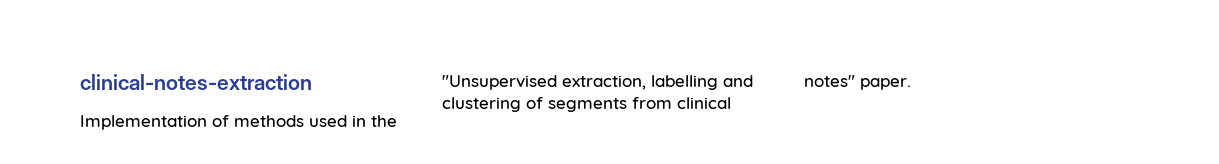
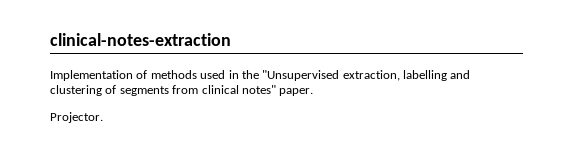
+ Projector.

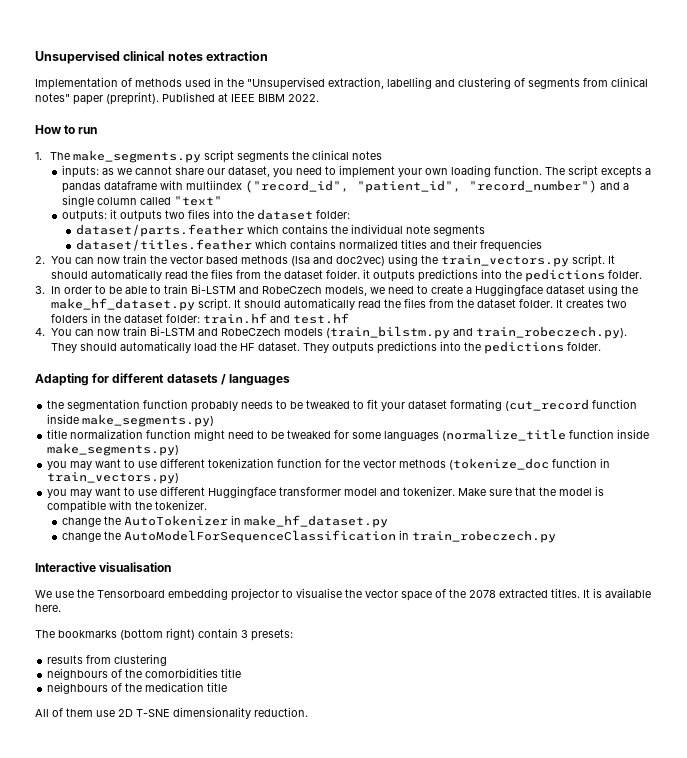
- clinical-notes-extraction
+ Unsupervised clinical notes extraction
- Implementation of methods used in the "Unsupervised extraction, labelling and clustering of segments from clinical notes" paper.
- Projector.
+ Implementation of methods used in the "Unsupervised extraction, labelling and clustering of segments from clinical notes" paper (preprint). Published at IEEE BIBM 2022.
+ How to run
+ 1. The make_segments.py script segments the clinical notes
+ inputs: as we cannot share our dataset, you need to implement your own loading function. The script excepts a pandas dataframe with multiindex ("record_id", "patient_id", "record_number") and a single column called "text"
+ outputs: it outputs two files into the dataset folder:
+ dataset/parts.feather which contains the individual note segments
+ dataset/titles.feather which contains normalized titles and their frequencies
+ 2. You can now train the vector based methods (lsa and doc2vec) using the train_vectors.py script. It should automatically read the files from the dataset folder. it outputs predictions into the pedictions folder.
+ 3. In order to be able to train Bi-LSTM and RobeCzech models, we need to create a Huggingface dataset using the make_hf_dataset.py script. It should automatically read the files from the dataset folder. It creates two folders in the dataset folder: train.hf and test.hf
+ 4. You can now train Bi-LSTM and RobeCzech models (train_bilstm.py and train_robeczech.py). They should automatically load the HF dataset. They outputs predictions into the pedictions folder.
+ Adapting for different datasets / languages
+ the segmentation function probably needs to be tweaked to fit your dataset formating (cut_record function inside make_segments.py)
+ title normalization function might need to be tweaked for some languages (normalize_title function inside make_segments.py)
+ you may want to use different tokenization function for the vector methods (tokenize_doc function in train_vectors.py)
+ you may want to use different Huggingface transformer model and tokenizer. Make sure that the model is compatible with the tokenizer.
+ change the AutoTokenizer in make_hf_dataset.py
+ change the AutoModelForSequenceClassification in train_robeczech.py
+ Interactive visualisation
+ We use the Tensorboard embedding projector to visualise the vector space of the 2078 extracted titles. It is available here.
+ The bookmarks (bottom right) contain 3 presets:
+ results from clustering
+ neighbours of the comorbidities title
+ neighbours of the medication title
+ All of them use 2D T-SNE dimensionality reduction.

